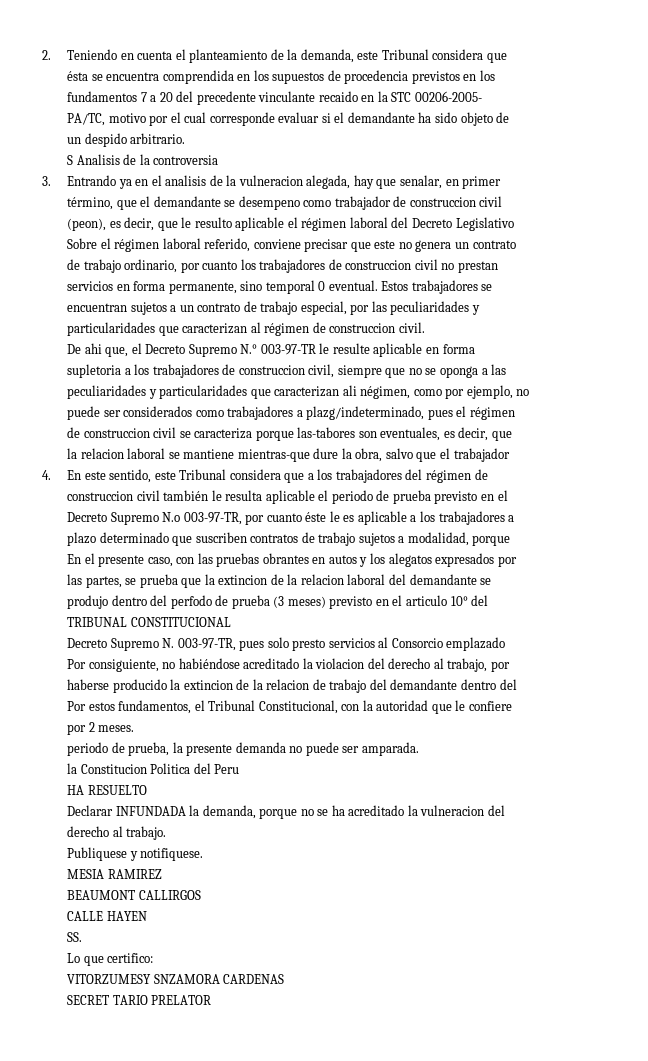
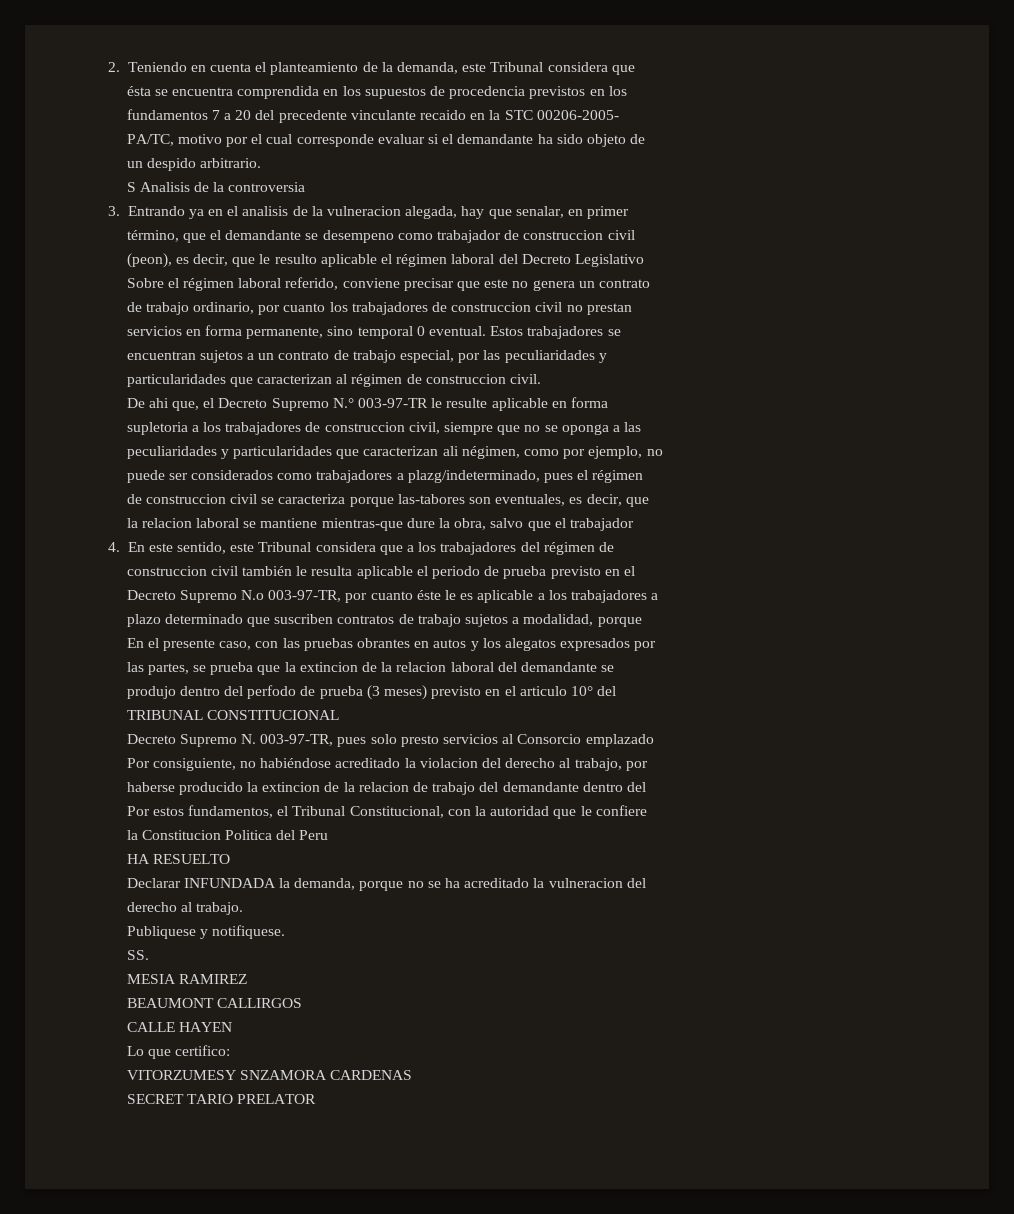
- por 2 meses.
- periodo de prueba, la presente demanda no puede ser amparada.
+ SS.
- SS.

